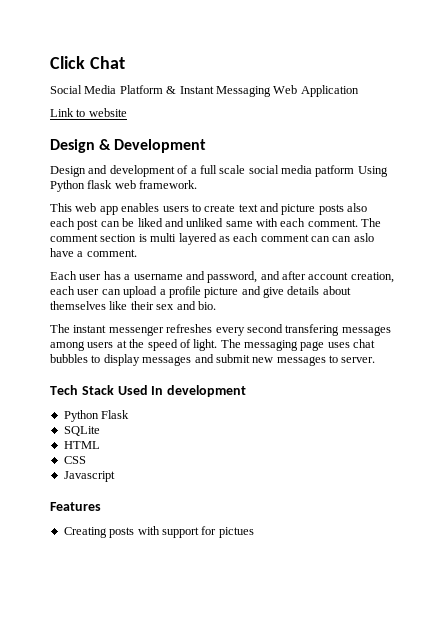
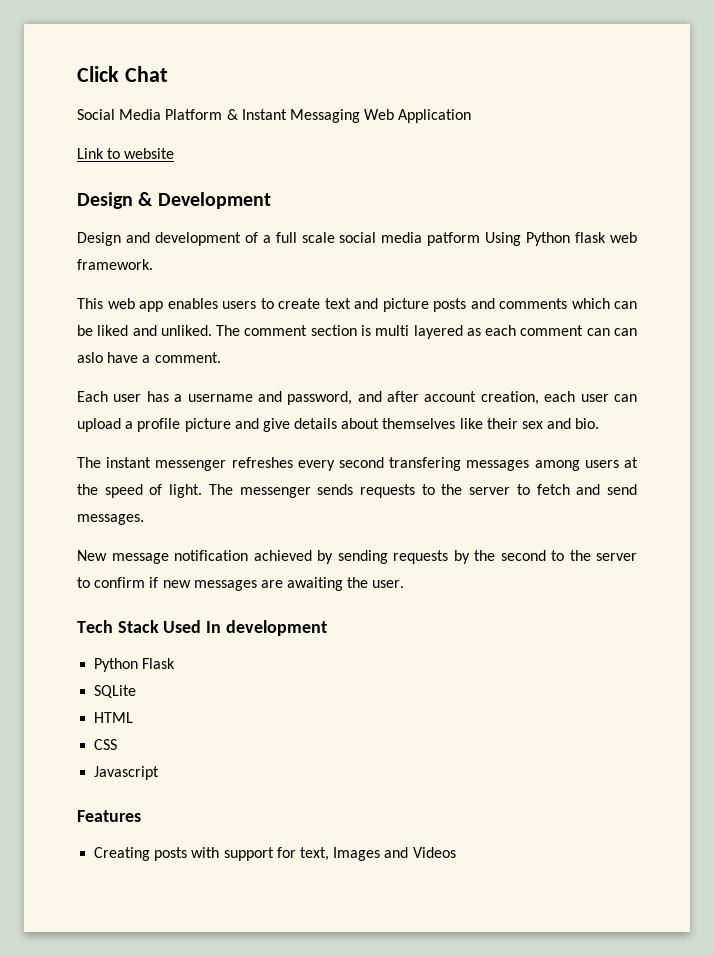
- This web app enables users to create text and picture posts also each post can be liked and unliked same with each comment.
+ This web app enables users to create text and picture posts and comments which can be liked and unliked.
- The messaging page uses chat bubbles to display messages and submit new messages to server.
+ The messenger sends requests to the server to fetch and send messages.
+ New message notification achieved by sending requests by the second to the server to confirm if new messages are awaiting the user.
- Creating posts with support for pictues
+ Creating posts with support for text, Images and Videos

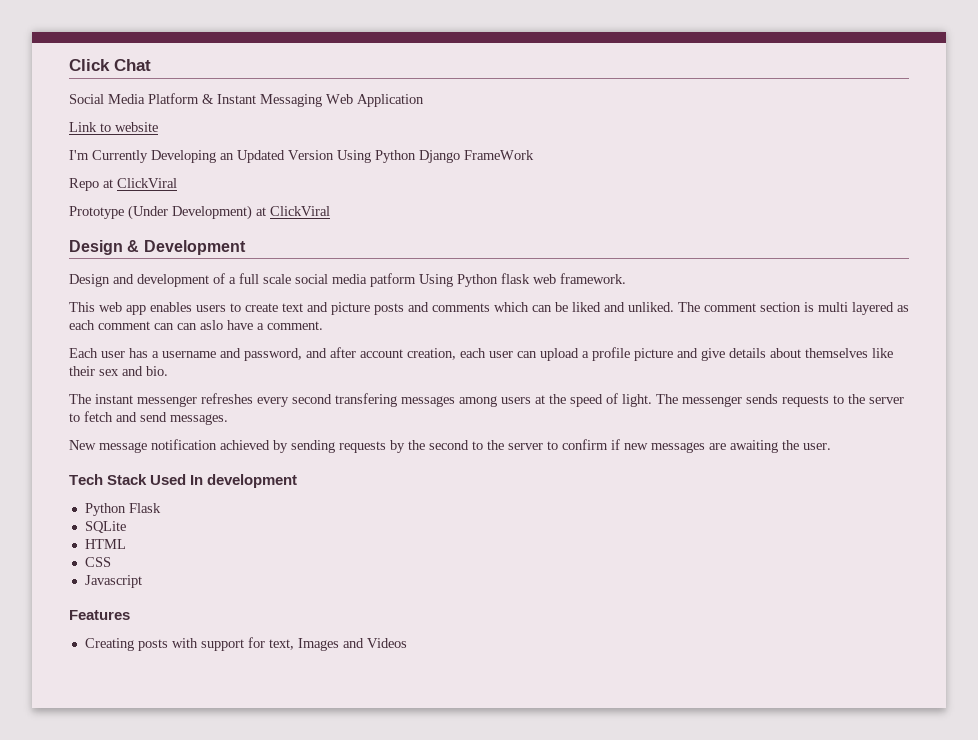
+ I'm Currently Developing an Updated Version Using Python Django FrameWork
+ Repo at ClickViral
+ Prototype (Under Development) at ClickViral

